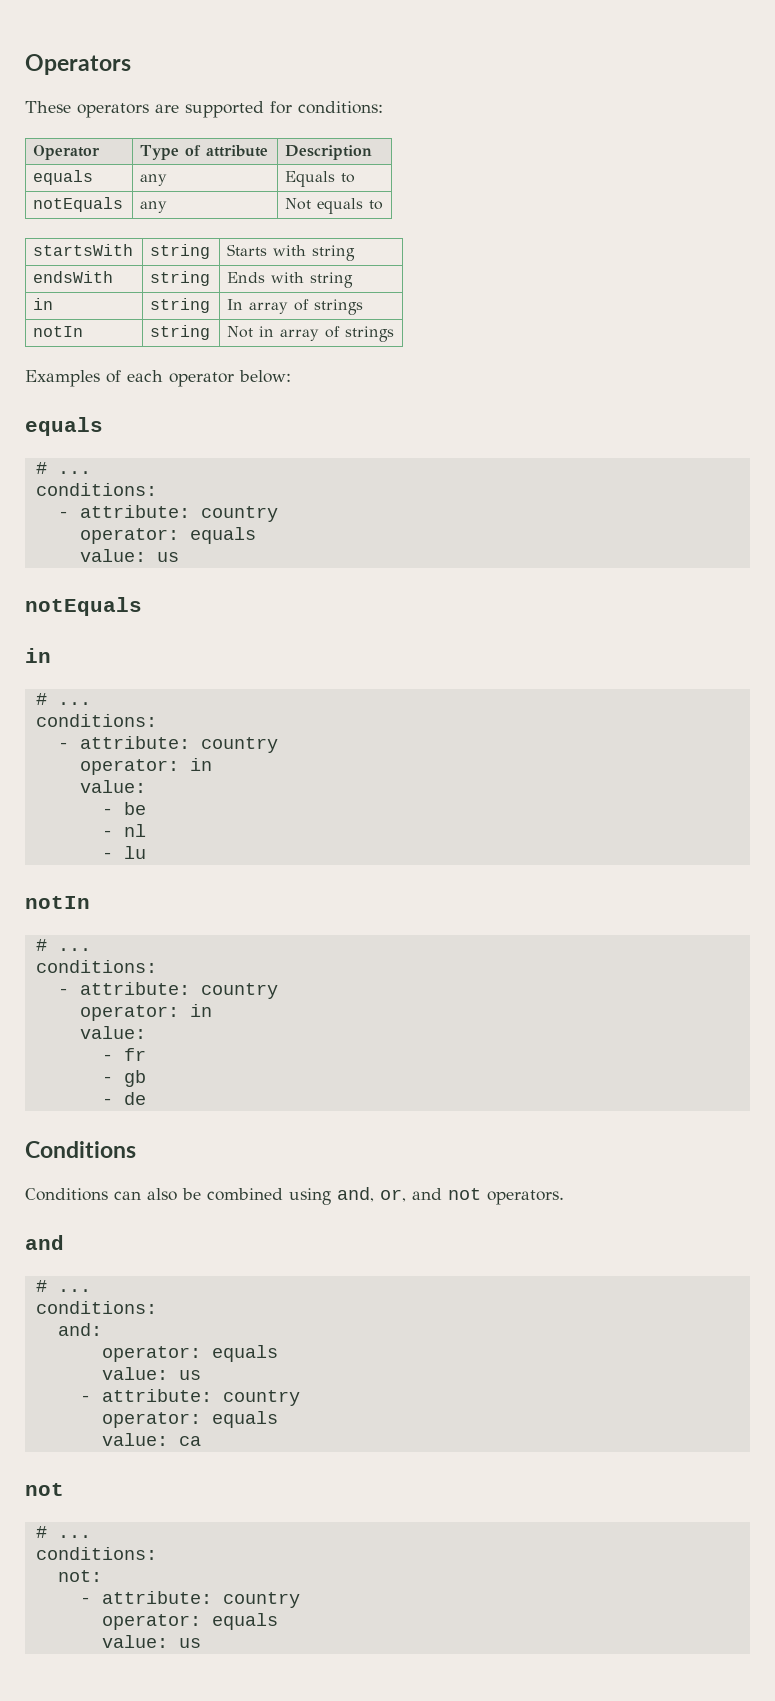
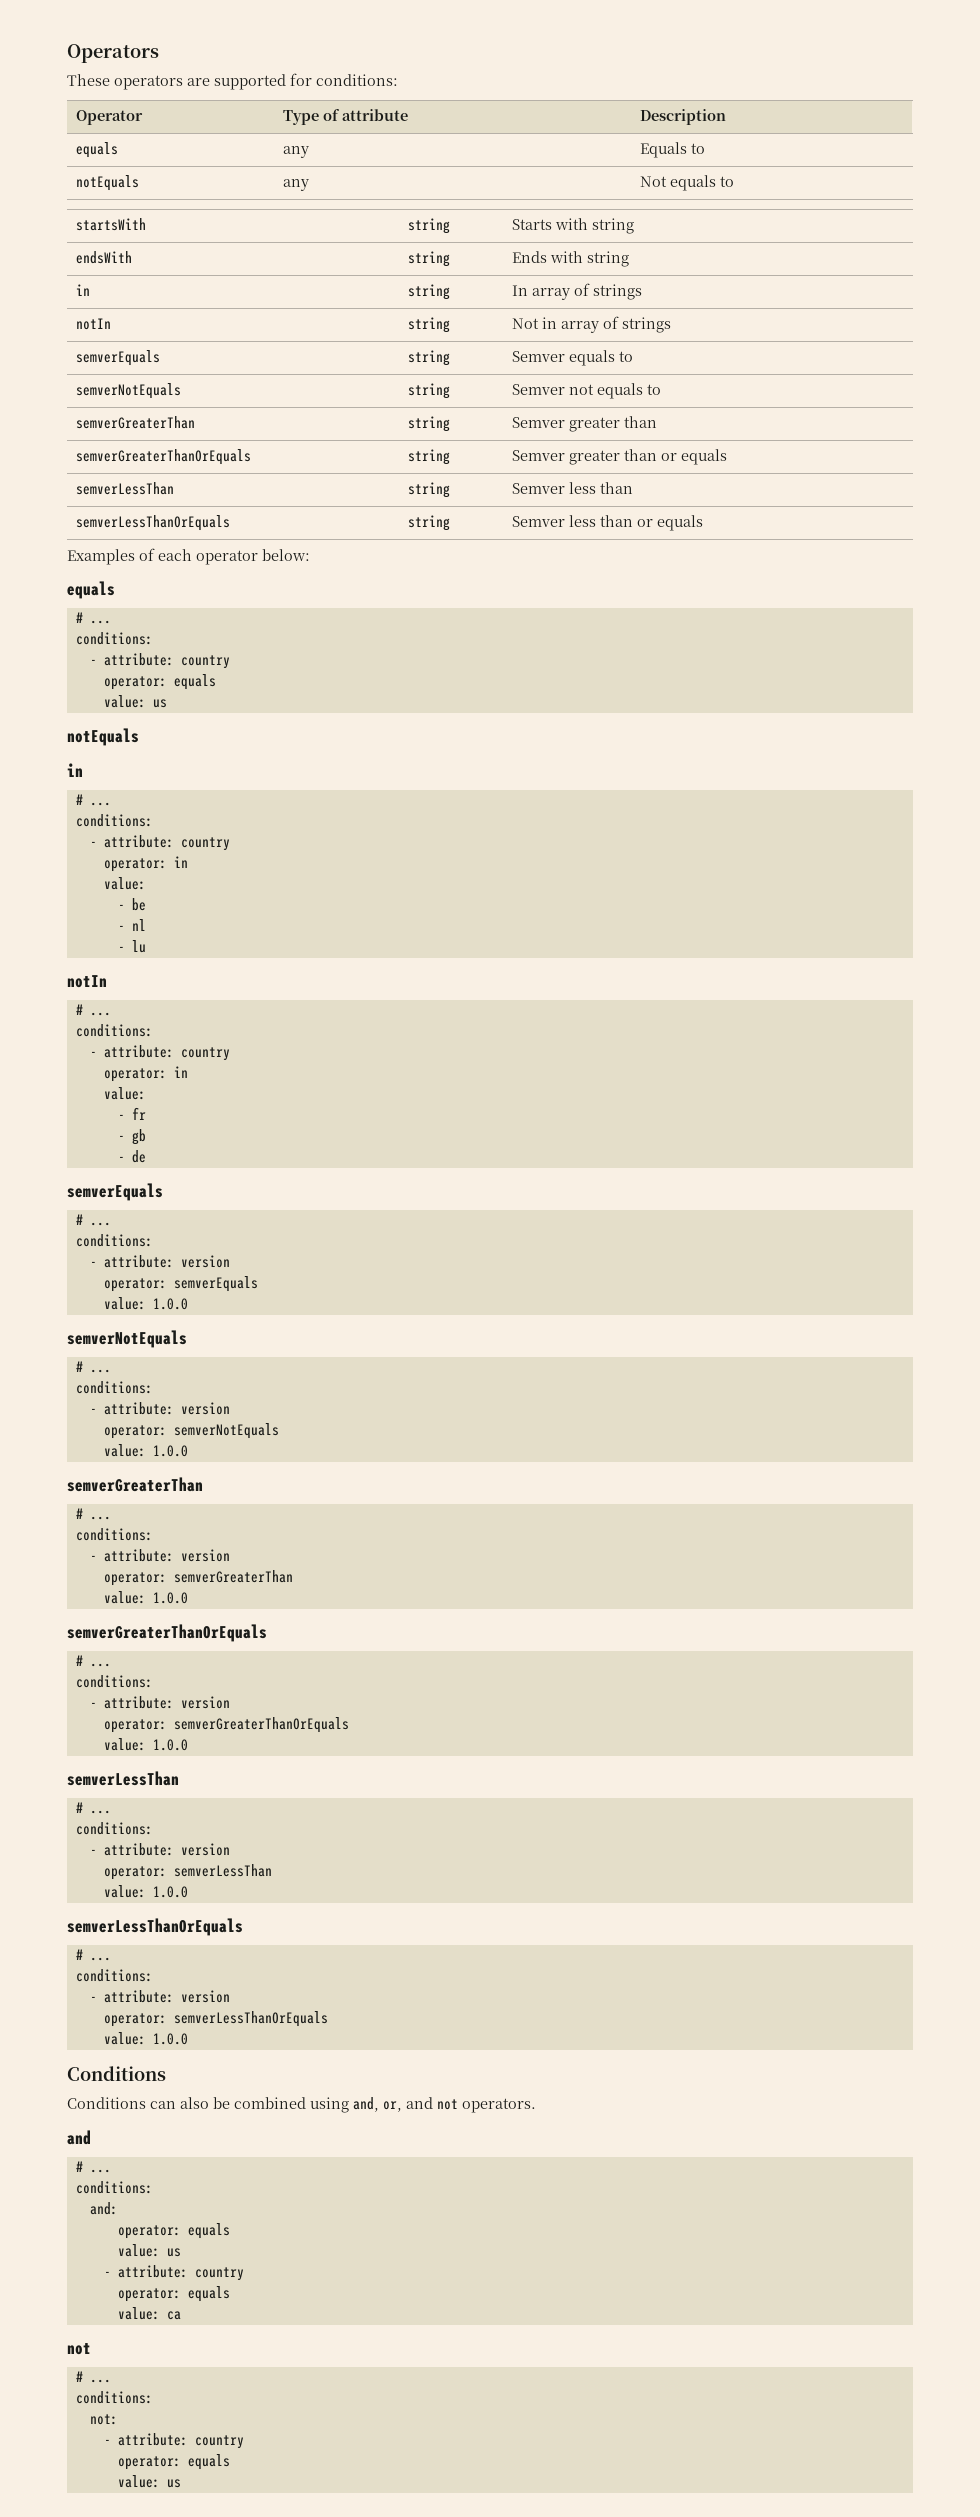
+ semverEquals | string | Semver equals to
+ semverNotEquals | string | Semver not equals to
+ semverGreaterThan | string | Semver greater than
+ semverGreaterThanOrEquals | string | Semver greater than or equals
+ semverLessThan | string | Semver less than
+ semverLessThanOrEquals | string | Semver less than or equals
  - de
+ semverEquals
+ # ...
+ conditions:
+ - attribute: version
+ operator: semverEquals
+ value: 1.0.0
+ semverNotEquals
+ # ...
+ conditions:
+ - attribute: version
+ operator: semverNotEquals
+ value: 1.0.0
+ semverGreaterThan
+ # ...
+ conditions:
+ - attribute: version
+ operator: semverGreaterThan
+ value: 1.0.0
+ semverGreaterThanOrEquals
+ # ...
+ conditions:
+ - attribute: version
+ operator: semverGreaterThanOrEquals
+ value: 1.0.0
+ semverLessThan
+ # ...
+ conditions:
+ - attribute: version
+ operator: semverLessThan
+ value: 1.0.0
+ semverLessThanOrEquals
+ # ...
+ conditions:
+ - attribute: version
+ operator: semverLessThanOrEquals
+ value: 1.0.0

